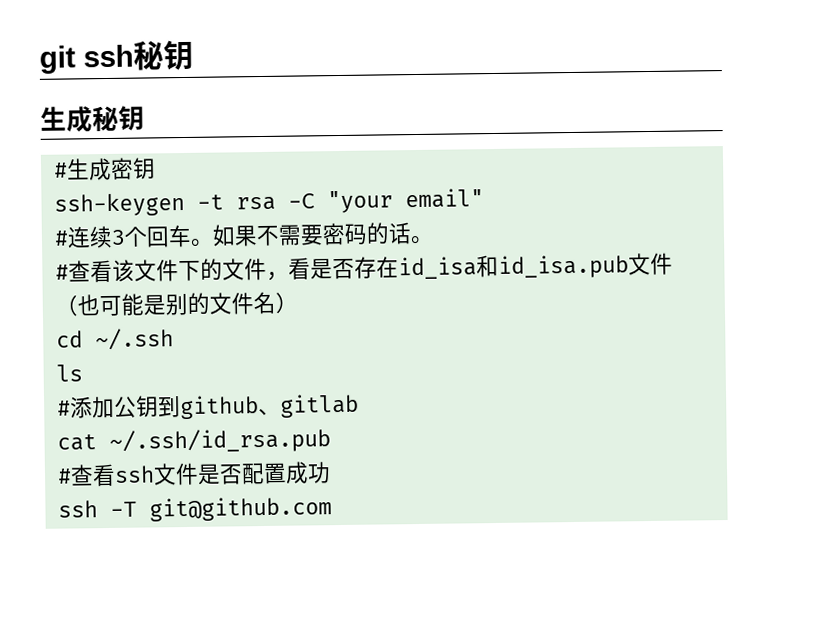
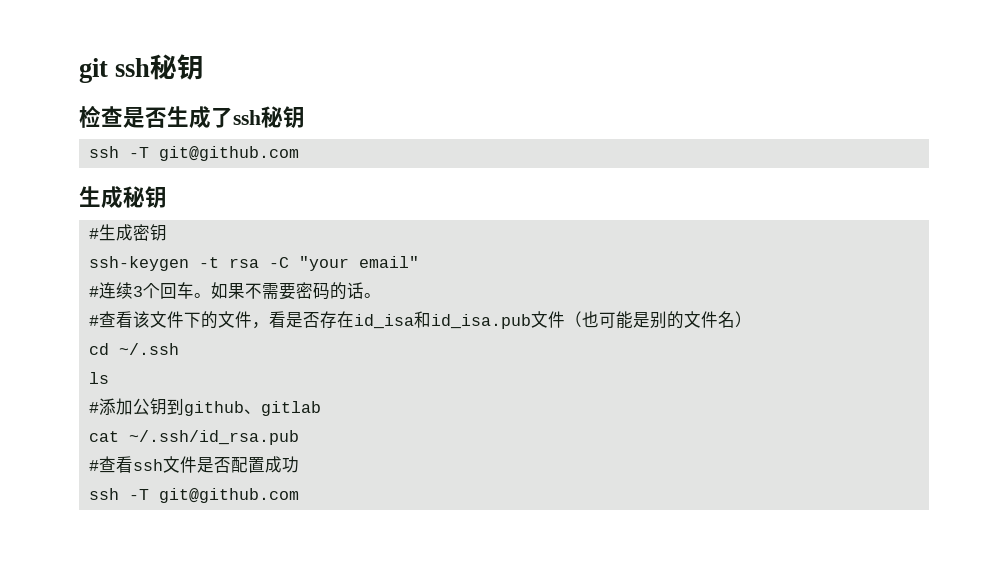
+ 检查是否生成了ssh秘钥
+ ssh -T git@github.com

